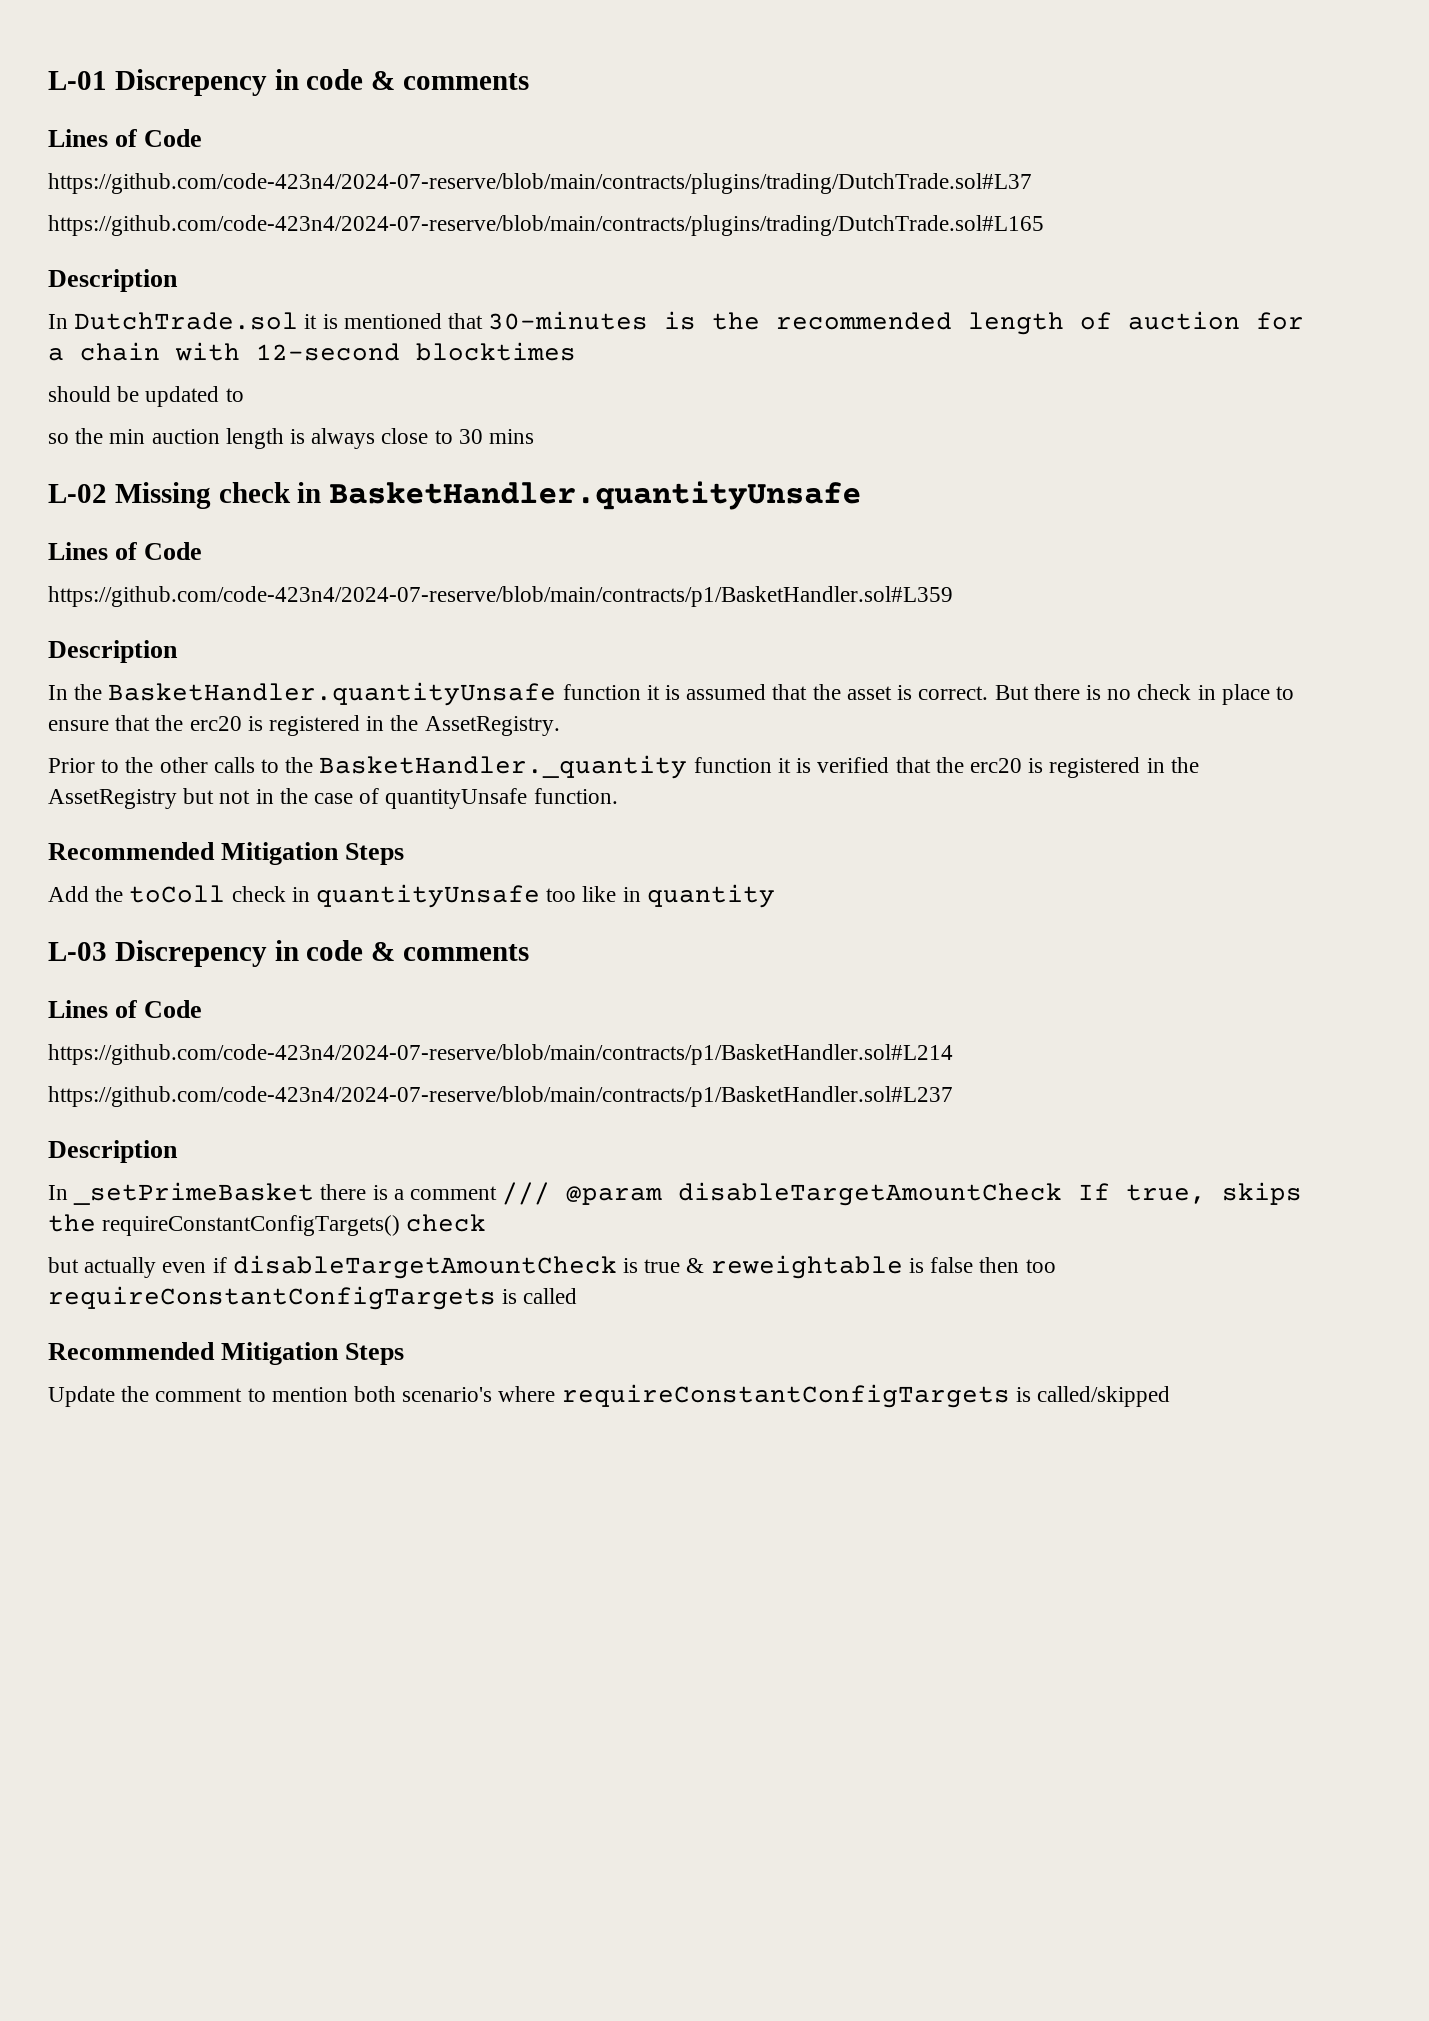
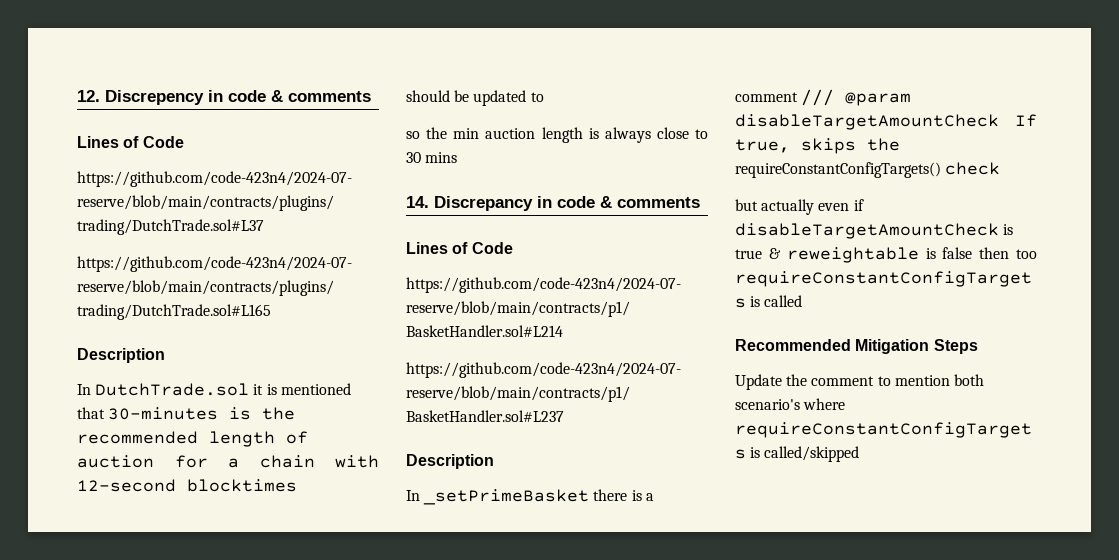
- L-01 Discrepency in code & comments
+ 12. Discrepency in code & comments
- L-02 Missing check in BasketHandler.quantityUnsafe
- Lines of Code
- https://github.com/code-423n4/2024-07-reserve/blob/main/contracts/p1/BasketHandler.sol#L359
- Description
- In the BasketHandler.quantityUnsafe function it is assumed that the asset is correct. But there is no check in place to ensure that the erc20 is registered in the AssetRegistry.
- Prior to the other calls to the BasketHandler._quantity function it is verified that the erc20 is registered in the AssetRegistry but not in the case of quantityUnsafe function.
- Recommended Mitigation Steps
- Add the toColl check in quantityUnsafe too like in quantity
- L-03 Discrepency in code & comments
+ 14. Discrepancy in code & comments

